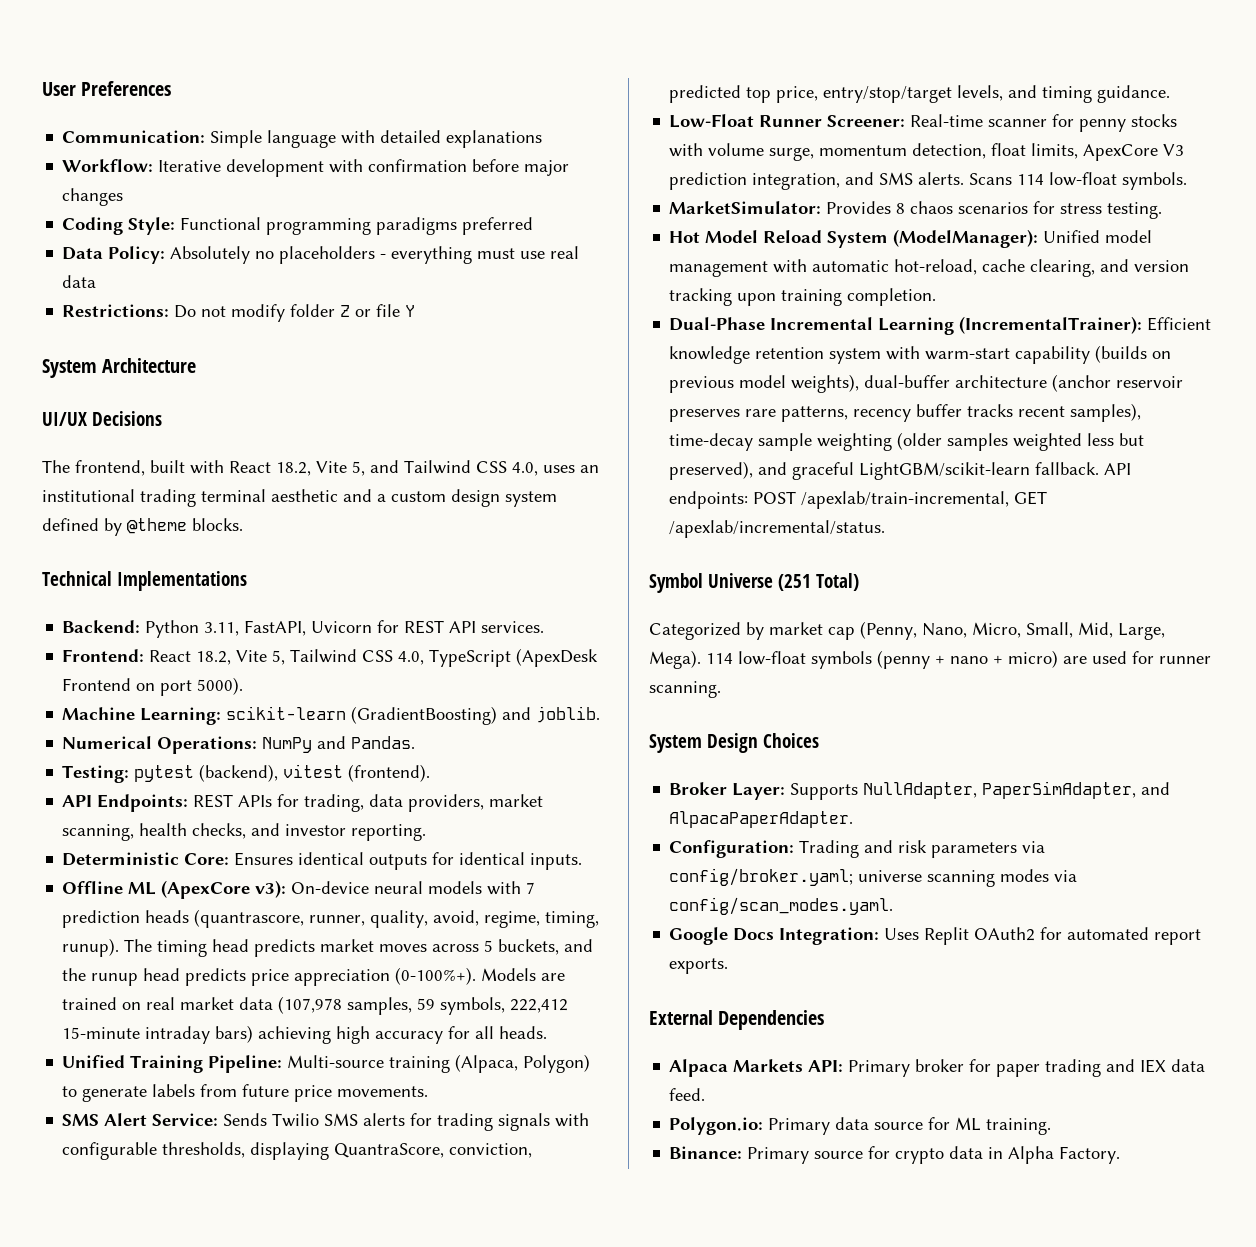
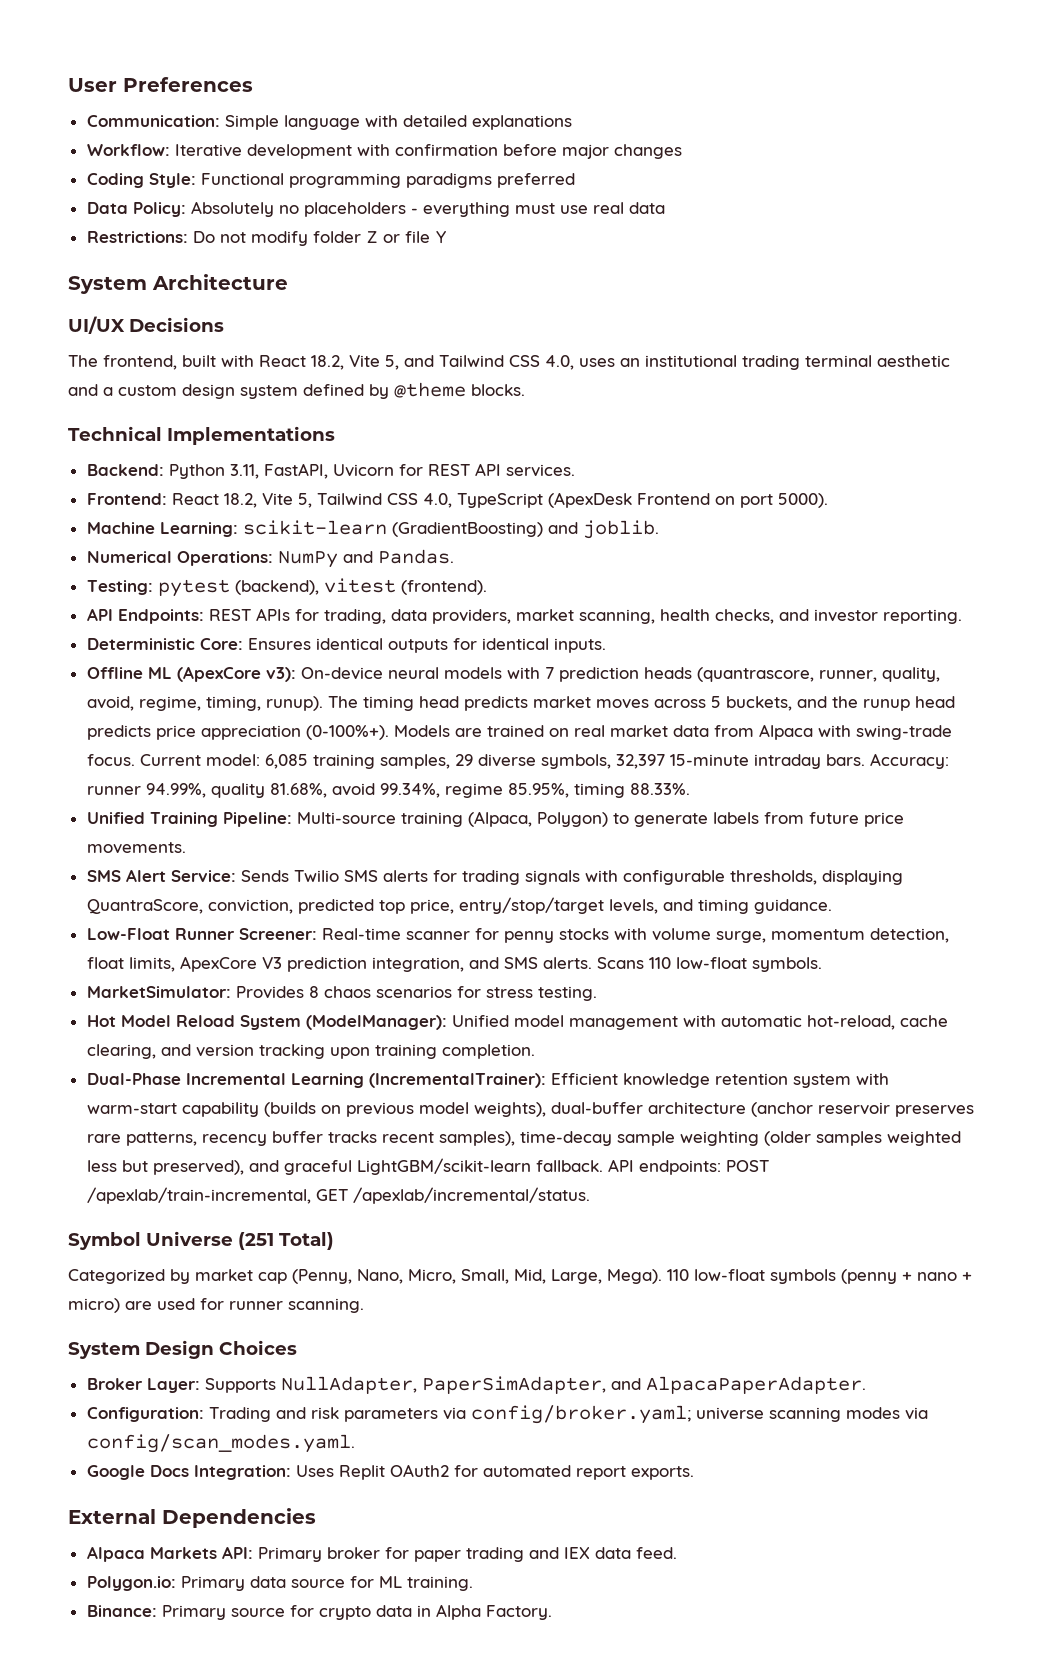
- Models are trained on real market data (107,978 samples, 59 symbols, 222,412 15-minute intraday bars) achieving high accuracy for all heads.
+ Models are trained on real market data from Alpaca with swing-trade focus. Current model: 6,085 training samples, 29 diverse symbols, 32,397 15-minute intraday bars. Accuracy: runner 94.99%, quality 81.68%, avoid 99.34%, regime 85.95%, timing 88.33%.
- Scans 114 low-float symbols.
+ Scans 110 low-float symbols.
- 114 low-float symbols (penny + nano + micro) are used for runner scanning.
+ 110 low-float symbols (penny + nano + micro) are used for runner scanning.

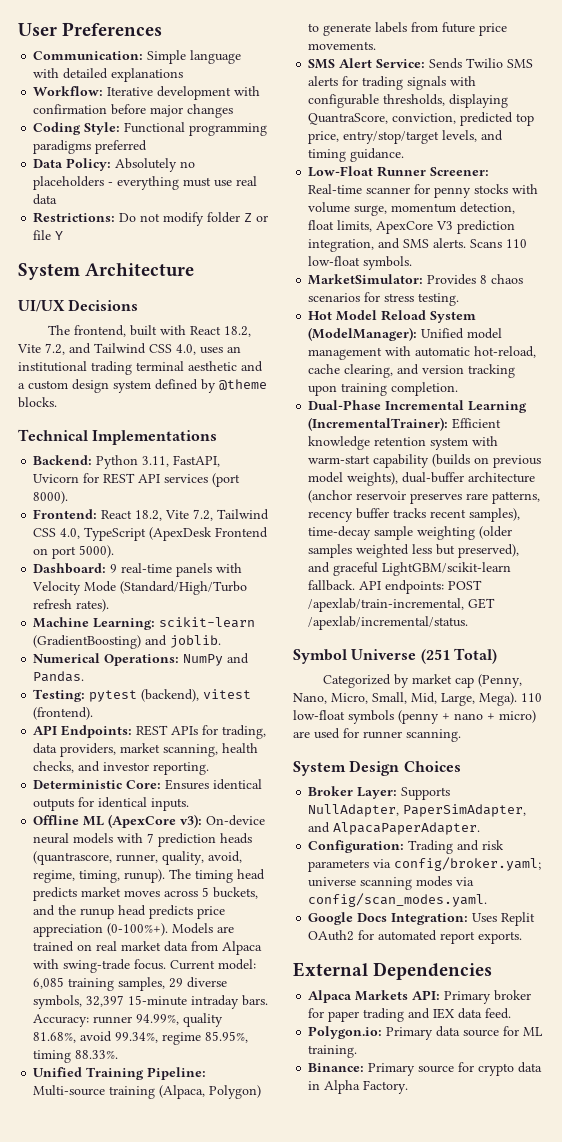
- The frontend, built with React 18.2, Vite 5, and Tailwind CSS 4.0, uses an institutional trading terminal aesthetic and a custom design system defined by @theme blocks.
+ The frontend, built with React 18.2, Vite 7.2, and Tailwind CSS 4.0, uses an institutional trading terminal aesthetic and a custom design system defined by @theme blocks.
- Backend: Python 3.11, FastAPI, Uvicorn for REST API services.
+ Backend: Python 3.11, FastAPI, Uvicorn for REST API services (port 8000).
- Frontend: React 18.2, Vite 5, Tailwind CSS 4.0, TypeScript (ApexDesk Frontend on port 5000).
+ Frontend: React 18.2, Vite 7.2, Tailwind CSS 4.0, TypeScript (ApexDesk Frontend on port 5000).
+ Dashboard: 9 real-time panels with Velocity Mode (Standard/High/Turbo refresh rates).

